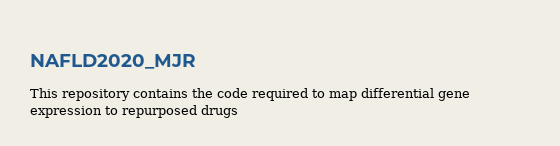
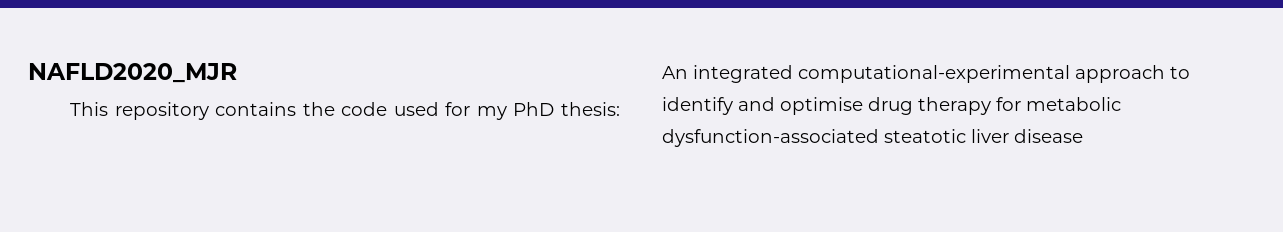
- This repository contains the code required to map differential gene expression to repurposed drugs
+ This repository contains the code used for my PhD thesis: An integrated computational-experimental approach to identify and optimise drug therapy for metabolic dysfunction-associated steatotic liver disease

